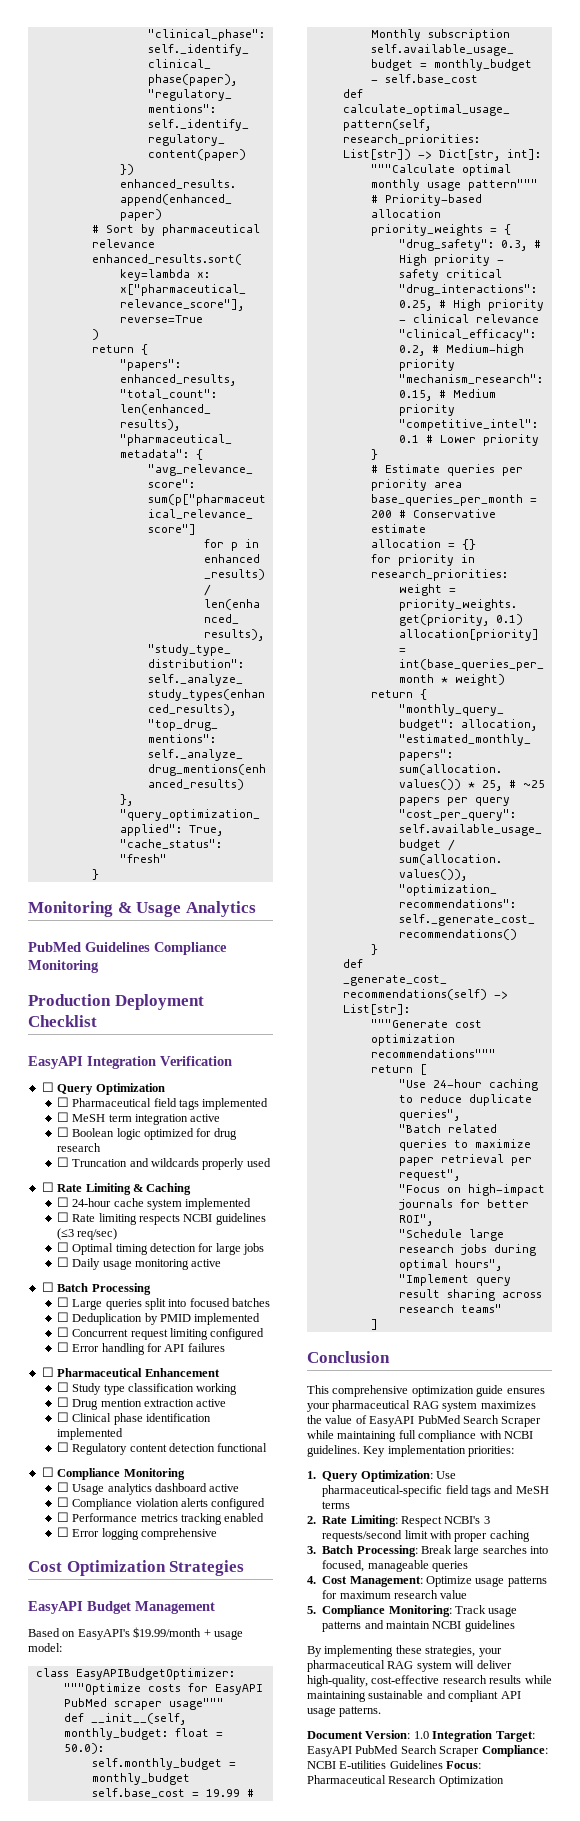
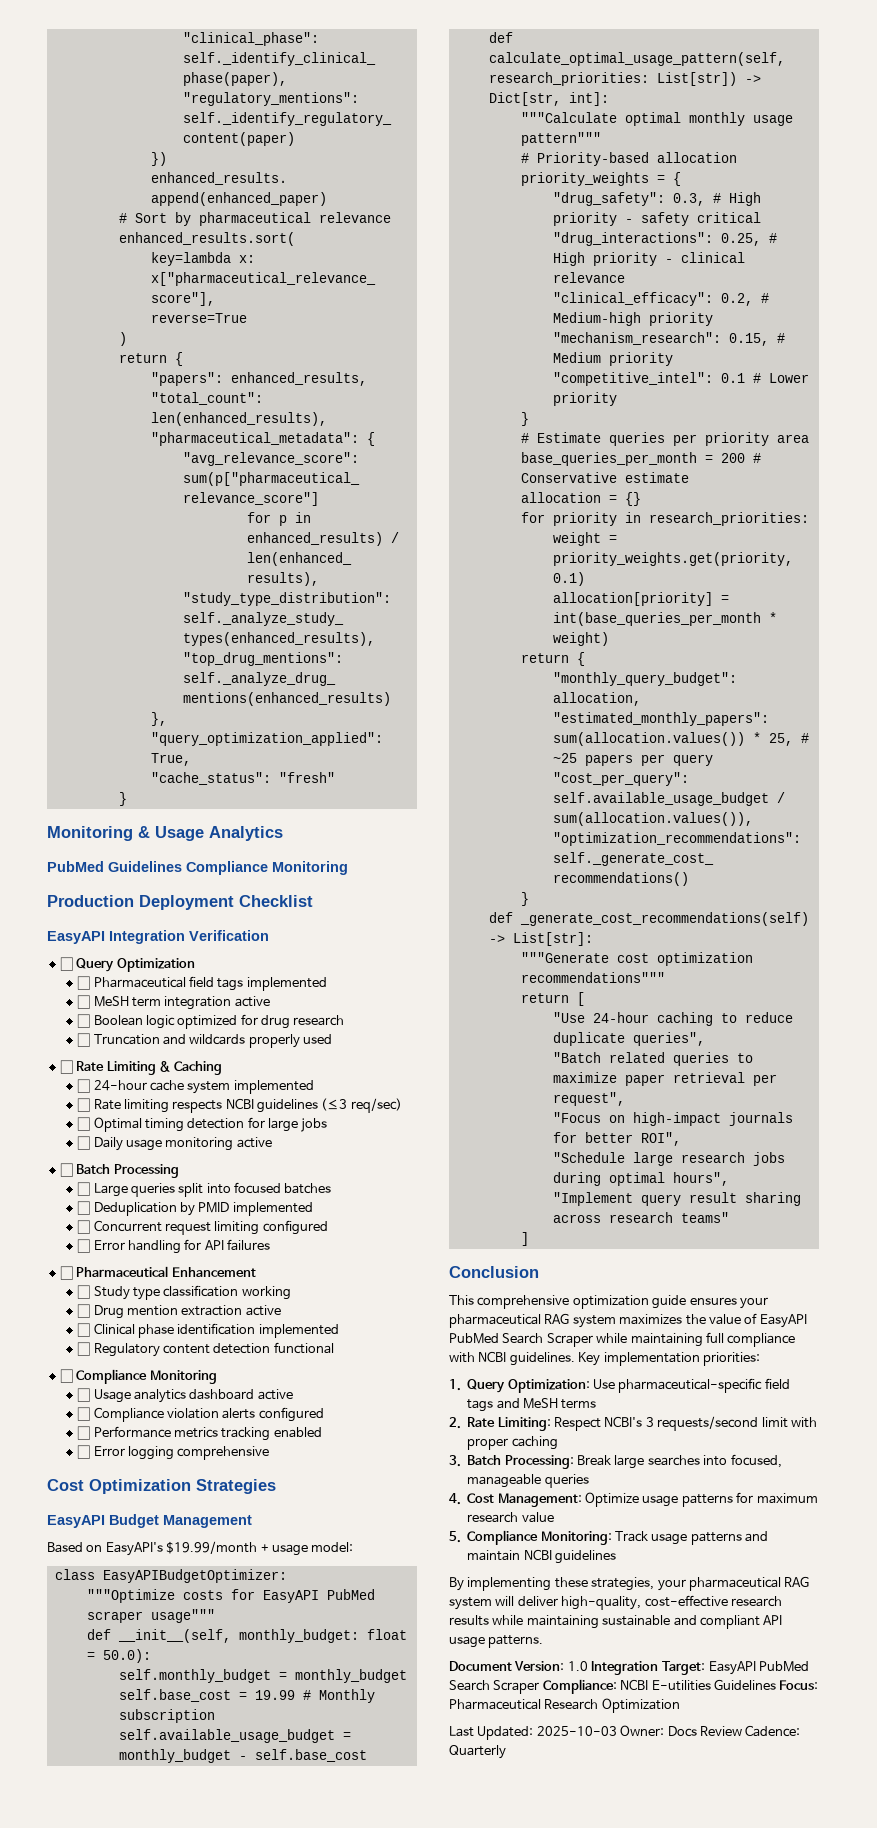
+ Last Updated: 2025-10-03 Owner: Docs Review Cadence: Quarterly

